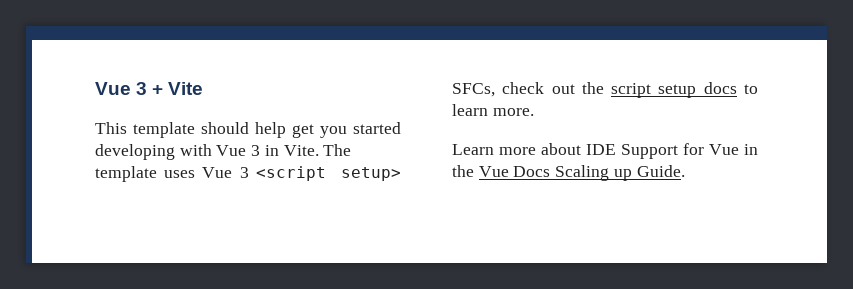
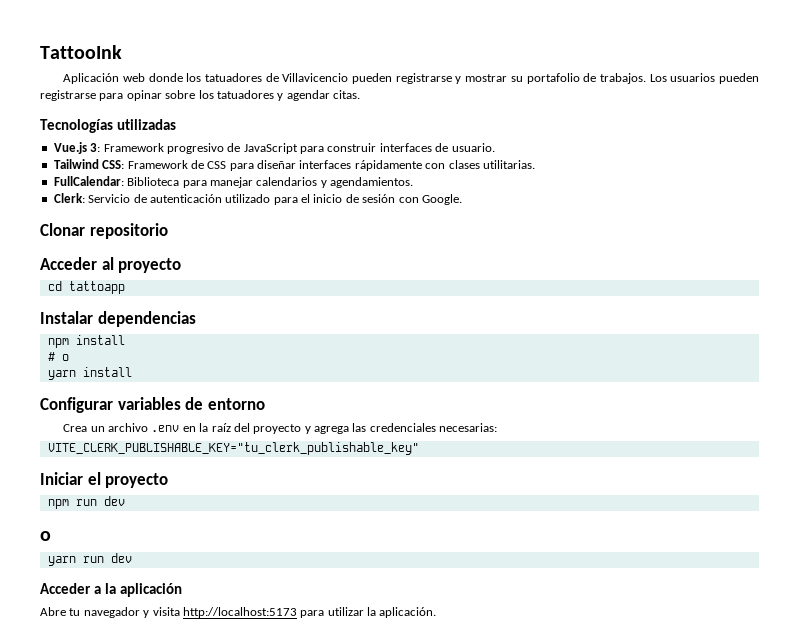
- Vue 3 + Vite
- This template should help get you started developing with Vue 3 in Vite. The template uses Vue 3 <script setup> SFCs, check out the script setup docs to learn more.
- Learn more about IDE Support for Vue in the Vue Docs Scaling up Guide.
+ TattooInk
+ Aplicación web donde los tatuadores de Villavicencio pueden registrarse y mostrar su portafolio de trabajos. Los usuarios pueden registrarse para opinar sobre los tatuadores y agendar citas.
+ Tecnologías utilizadas
+ Vue.js 3: Framework progresivo de JavaScript para construir interfaces de usuario.
+ Tailwind CSS: Framework de CSS para diseñar interfaces rápidamente con clases utilitarias.
+ FullCalendar: Biblioteca para manejar calendarios y agendamientos.
+ Clerk: Servicio de autenticación utilizado para el inicio de sesión con Google.
+ Clonar repositorio
+ Acceder al proyecto
+ cd tattoapp
+ Instalar dependencias
+ npm install
+ # o
+ yarn install
+ Configurar variables de entorno
+ Crea un archivo .env en la raíz del proyecto y agrega las credenciales necesarias:
+ VITE_CLERK_PUBLISHABLE_KEY="tu_clerk_publishable_key"
+ Iniciar el proyecto
+ npm run dev
+ o
+ yarn run dev
+ Acceder a la aplicación
+ Abre tu navegador y visita http://localhost:5173 para utilizar la aplicación.

